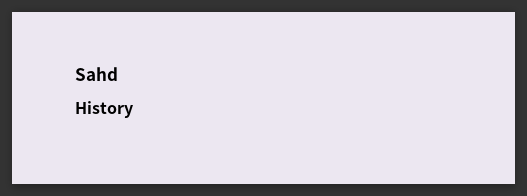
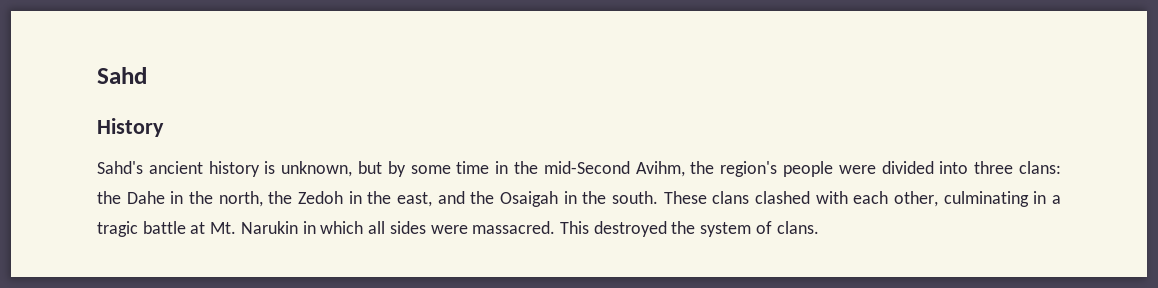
+ Sahd's ancient history is unknown, but by some time in the mid-Second Avihm, the region's people were divided into three clans: the Dahe in the north, the Zedoh in the east, and the Osaigah in the south. These clans clashed with each other, culminating in a tragic battle at Mt. Narukin in which all sides were massacred. This destroyed the system of clans.

